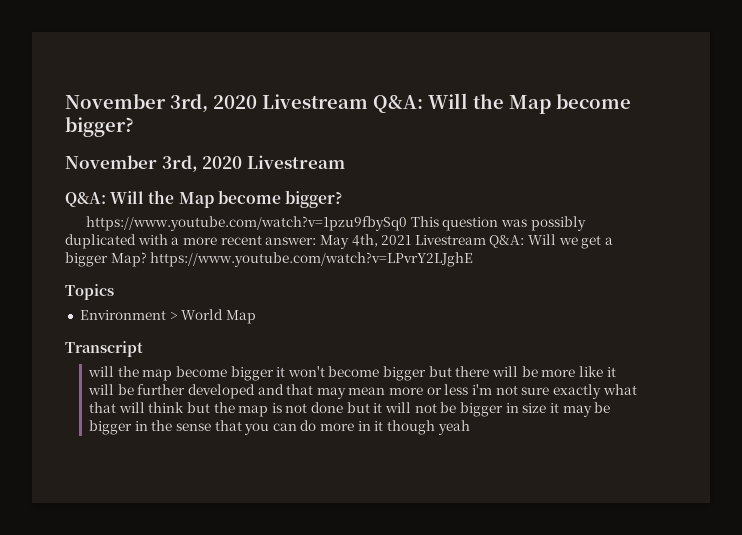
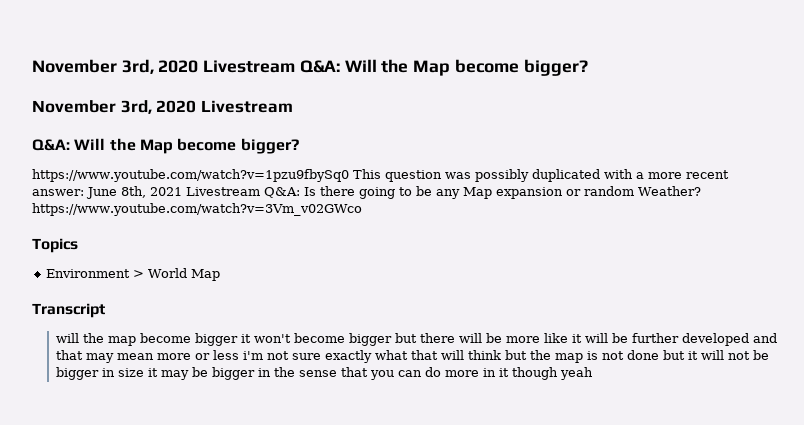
- https://www.youtube.com/watch?v=1pzu9fbySq0 This question was possibly duplicated with a more recent answer: May 4th, 2021 Livestream Q&A: Will we get a bigger Map? https://www.youtube.com/watch?v=LPvrY2LJghE
+ https://www.youtube.com/watch?v=1pzu9fbySq0 This question was possibly duplicated with a more recent answer: June 8th, 2021 Livestream Q&A: Is there going to be any Map expansion or random Weather? https://www.youtube.com/watch?v=3Vm_v02GWco

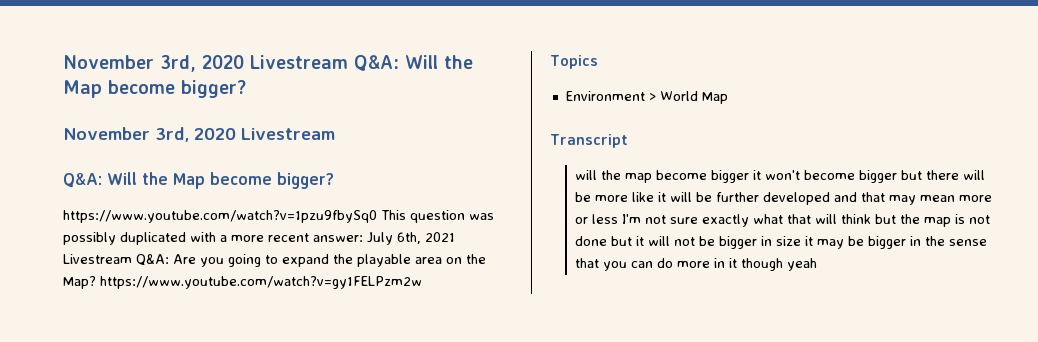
- https://www.youtube.com/watch?v=1pzu9fbySq0 This question was possibly duplicated with a more recent answer: June 8th, 2021 Livestream Q&A: Is there going to be any Map expansion or random Weather? https://www.youtube.com/watch?v=3Vm_v02GWco
+ https://www.youtube.com/watch?v=1pzu9fbySq0 This question was possibly duplicated with a more recent answer: July 6th, 2021 Livestream Q&A: Are you going to expand the playable area on the Map? https://www.youtube.com/watch?v=gy1FELPzm2w
- will the map become bigger it won't become bigger but there will be more like it will be further developed and that may mean more or less i'm not sure exactly what that will think but the map is not done but it will not be bigger in size it may be bigger in the sense that you can do more in it though yeah
+ will the map become bigger it won't become bigger but there will be more like it will be further developed and that may mean more or less I'm not sure exactly what that will think but the map is not done but it will not be bigger in size it may be bigger in the sense that you can do more in it though yeah

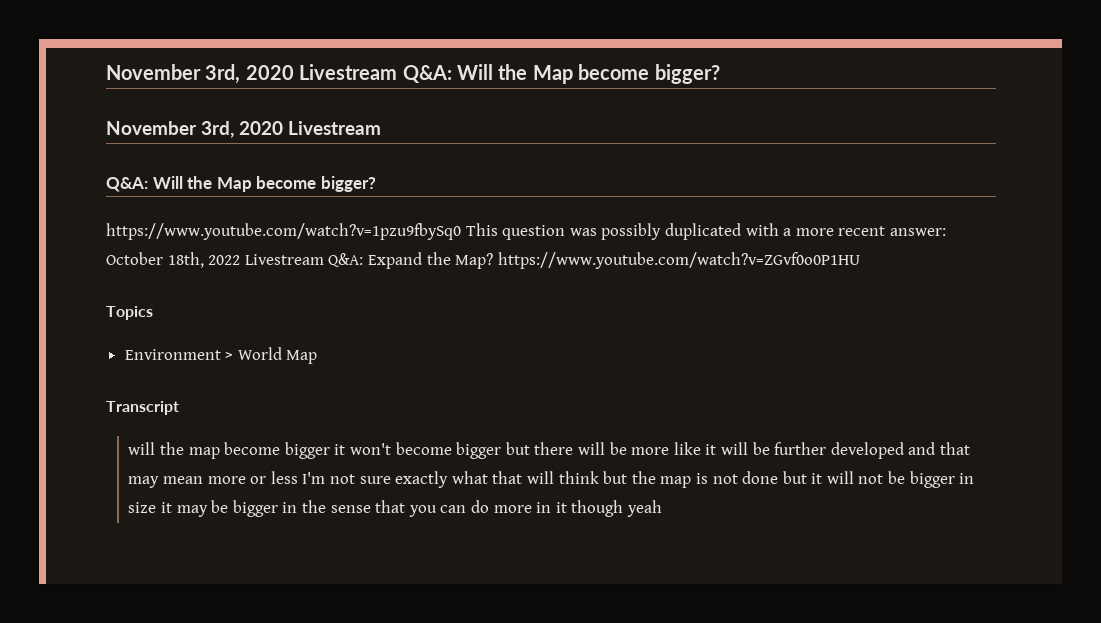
- https://www.youtube.com/watch?v=1pzu9fbySq0 This question was possibly duplicated with a more recent answer: July 6th, 2021 Livestream Q&A: Are you going to expand the playable area on the Map? https://www.youtube.com/watch?v=gy1FELPzm2w
+ https://www.youtube.com/watch?v=1pzu9fbySq0 This question was possibly duplicated with a more recent answer: October 18th, 2022 Livestream Q&A: Expand the Map? https://www.youtube.com/watch?v=ZGvf0o0P1HU

